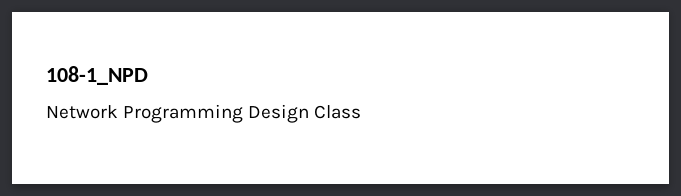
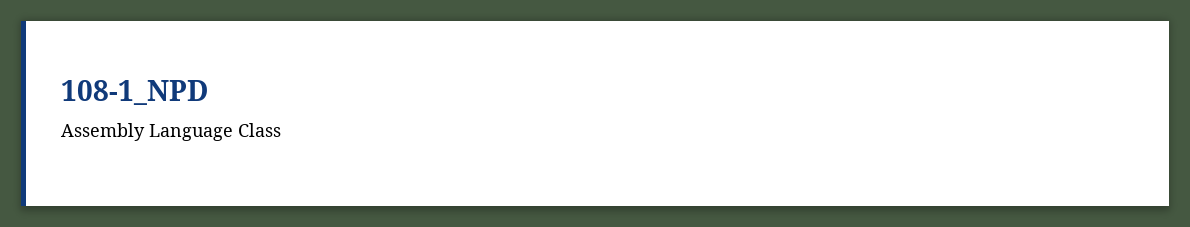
- Network Programming Design Class
+ Assembly Language Class

